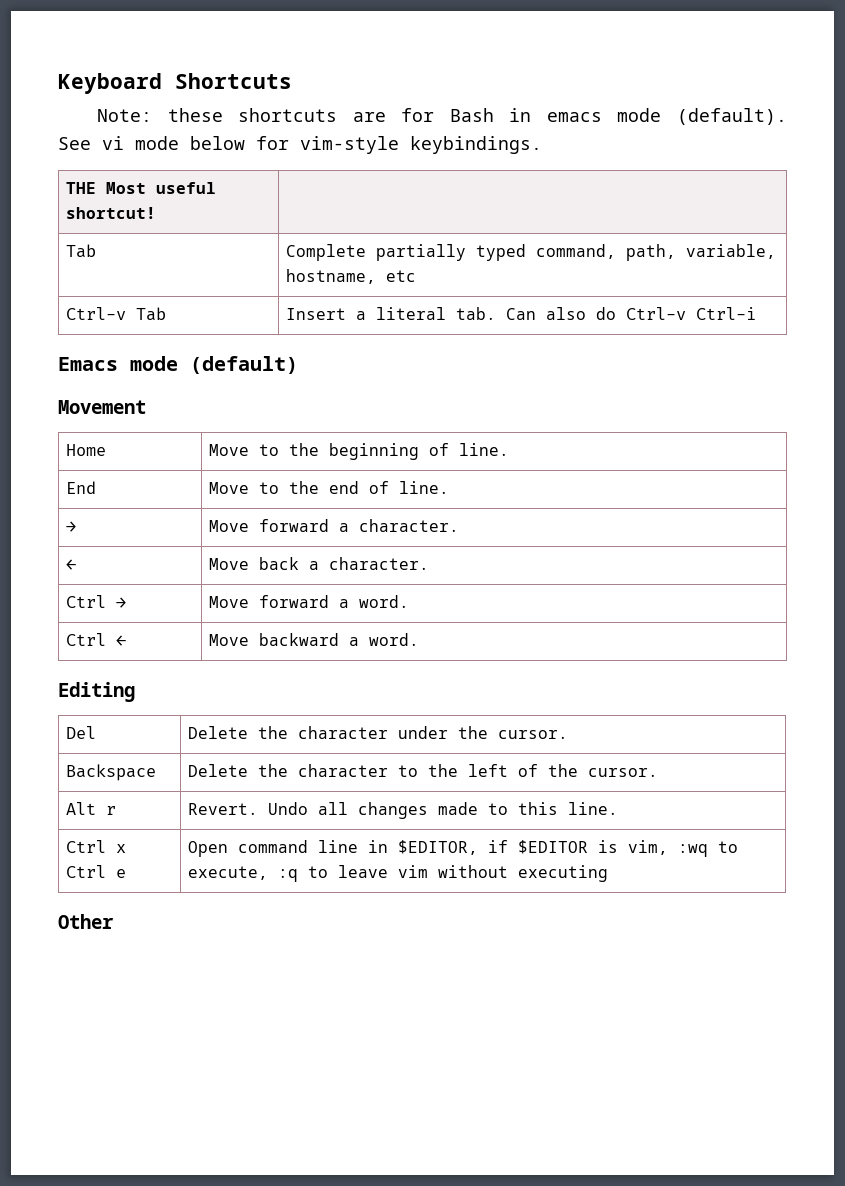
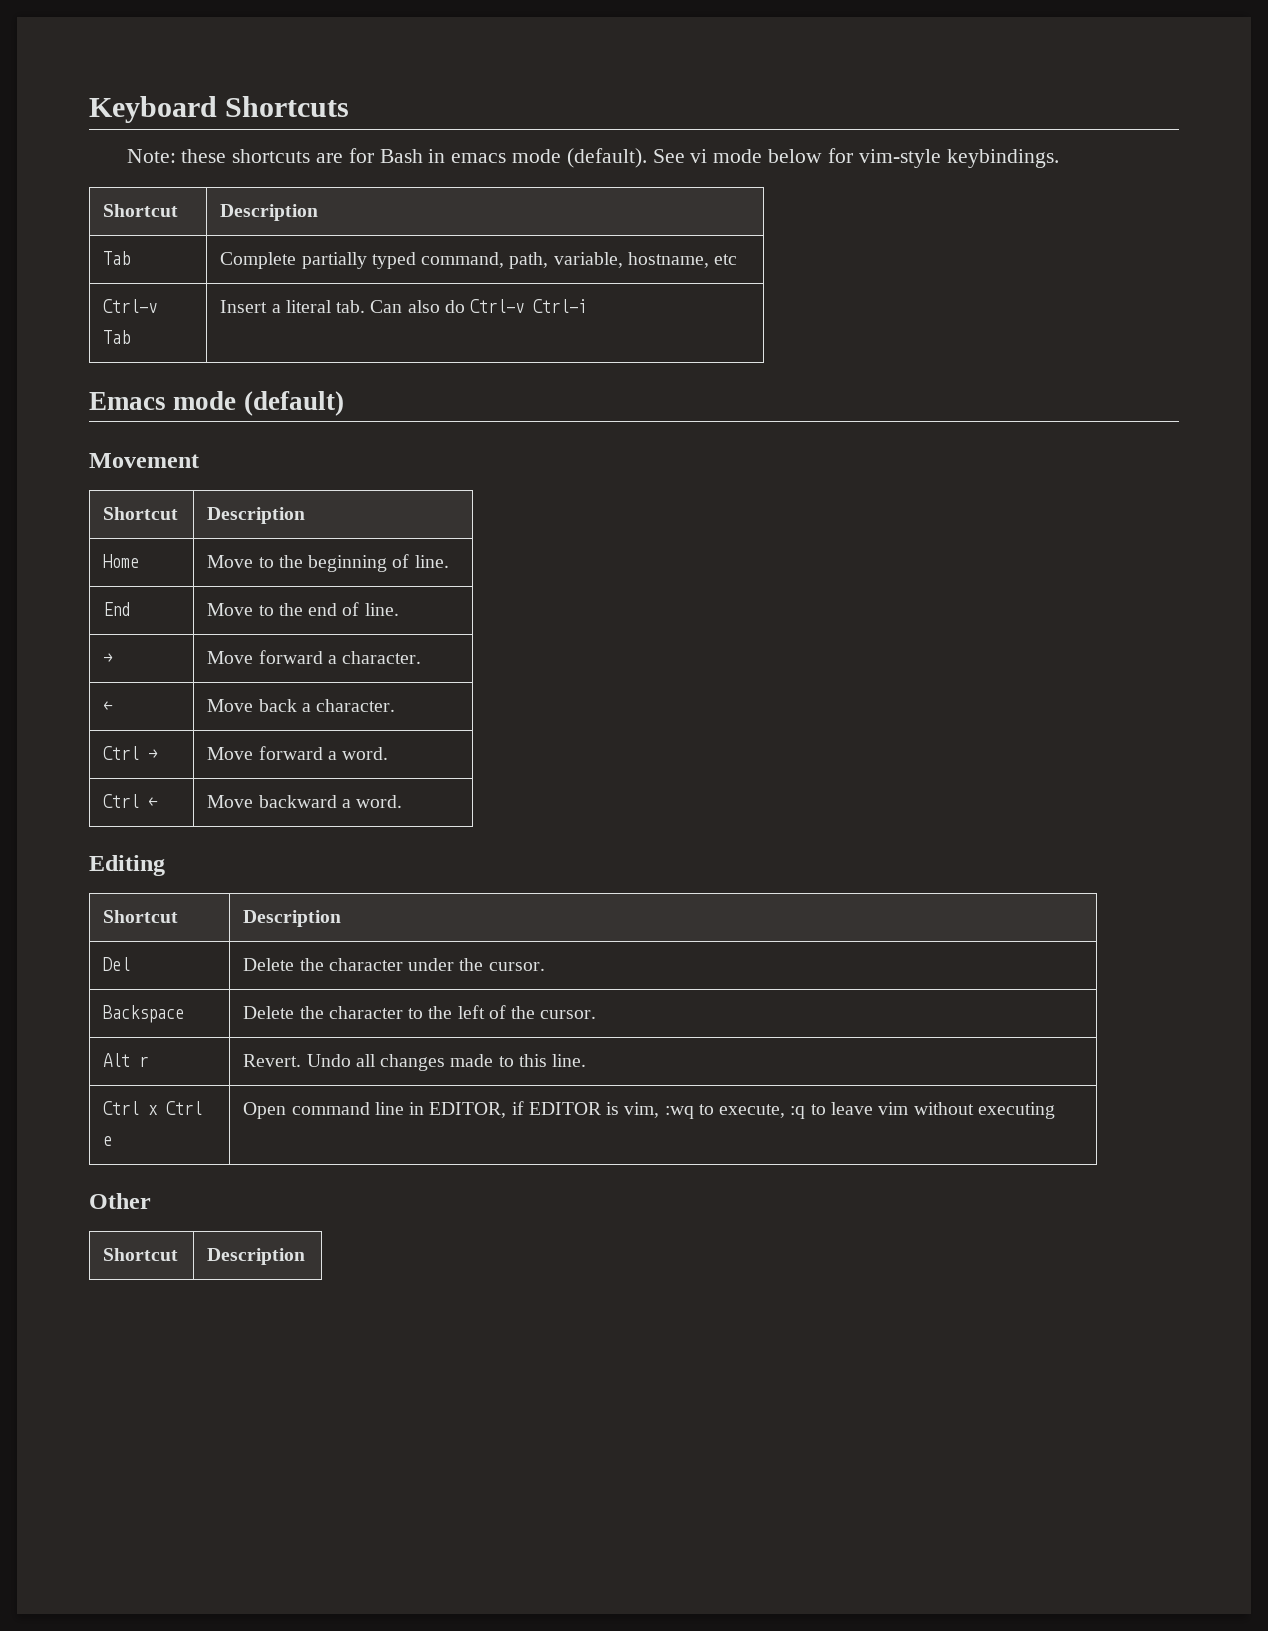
  See vi mode below for vim-style keybindings.
- THE Most useful shortcut! |
+ Shortcut | Description
  Movement
+ Shortcut | Description
  Editing
+ Shortcut | Description
- Ctrl x Ctrl e | Open command line in $EDITOR, if $EDITOR is vim, :wq to execute, :q to leave vim without executing
+ Ctrl x Ctrl e | Open command line in EDITOR, if EDITOR is vim, :wq to execute, :q to leave vim without executing
  Other
+ Shortcut | Description

